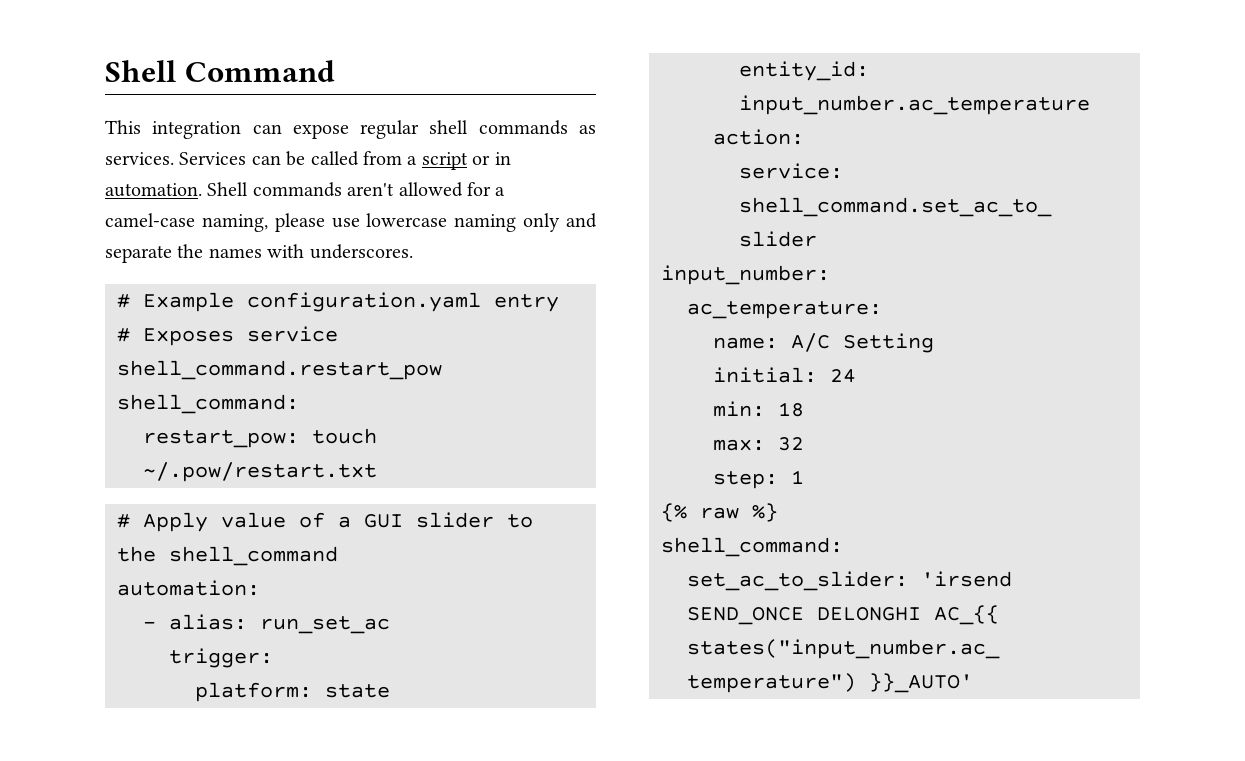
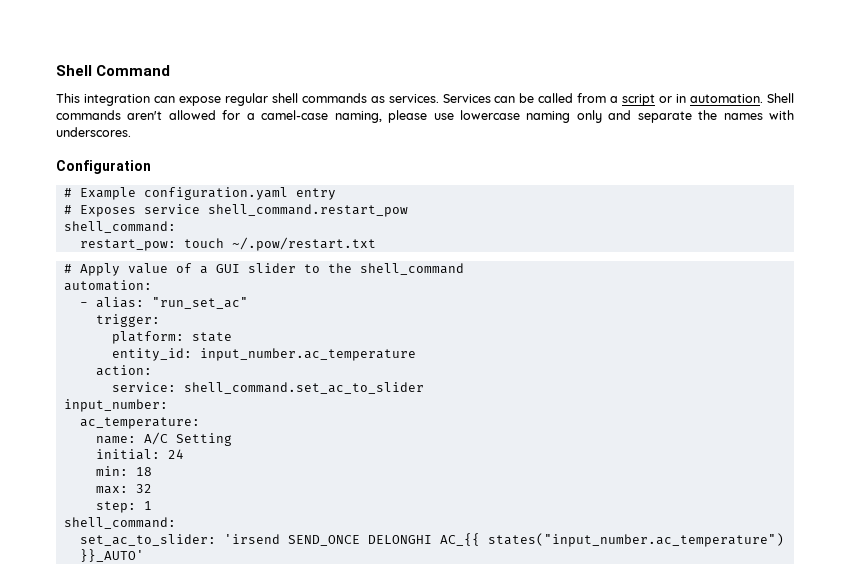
+ Configuration
- - alias: run_set_ac
+ - alias: "run_set_ac"
- {% raw %}

